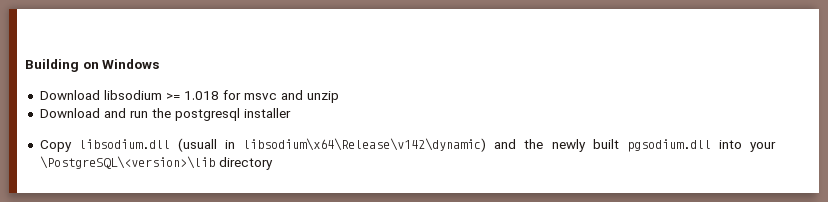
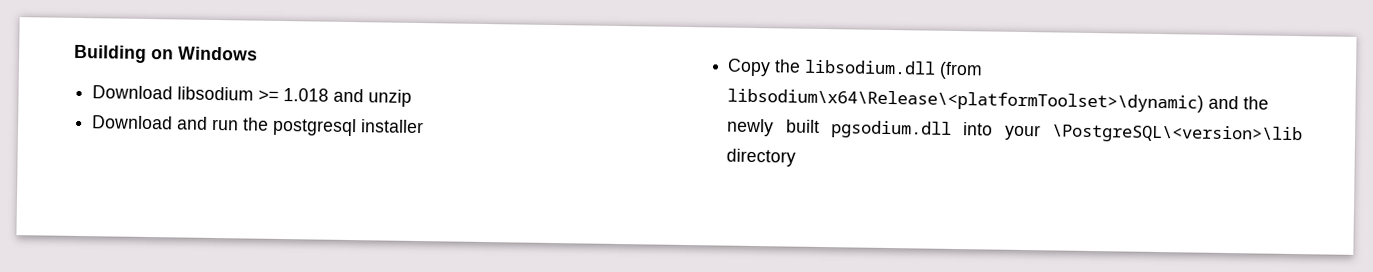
- Download libsodium >= 1.018 for msvc and unzip
+ Download libsodium >= 1.018 and unzip
- Copy libsodium.dll (usuall in libsodium\x64\Release\v142\dynamic) and the newly built pgsodium.dll into your \PostgreSQL\<version>\lib directory
+ Copy the libsodium.dll (from libsodium\x64\Release\<platformToolset>\dynamic) and the newly built pgsodium.dll into your \PostgreSQL\<version>\lib directory

